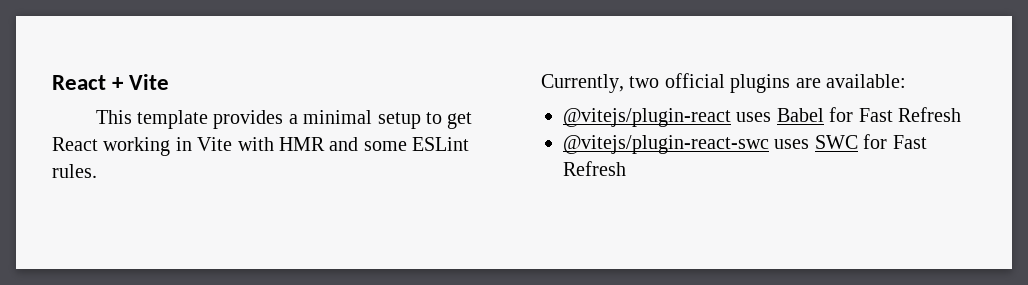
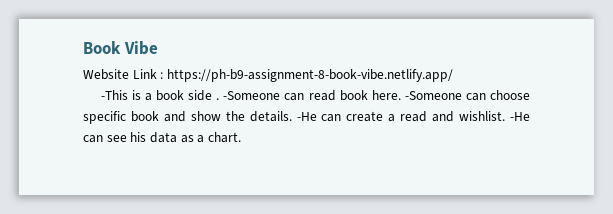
- React + Vite
- This template provides a minimal setup to get React working in Vite with HMR and some ESLint rules.
- Currently, two official plugins are available:
- @vitejs/plugin-react uses Babel for Fast Refresh
- @vitejs/plugin-react-swc uses SWC for Fast Refresh
+ Book Vibe
+ Website Link : https://ph-b9-assignment-8-book-vibe.netlify.app/
+ -This is a book side . -Someone can read book here. -Someone can choose specific book and show the details. -He can create a read and wishlist. -He can see his data as a chart.

